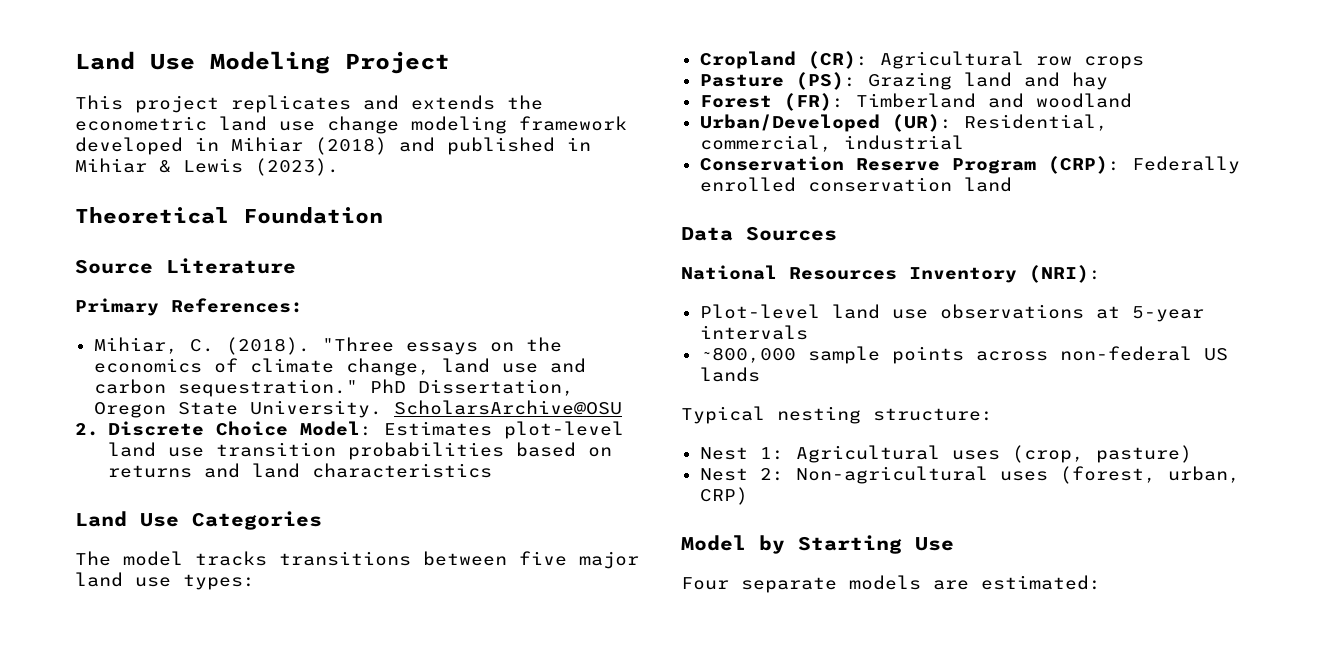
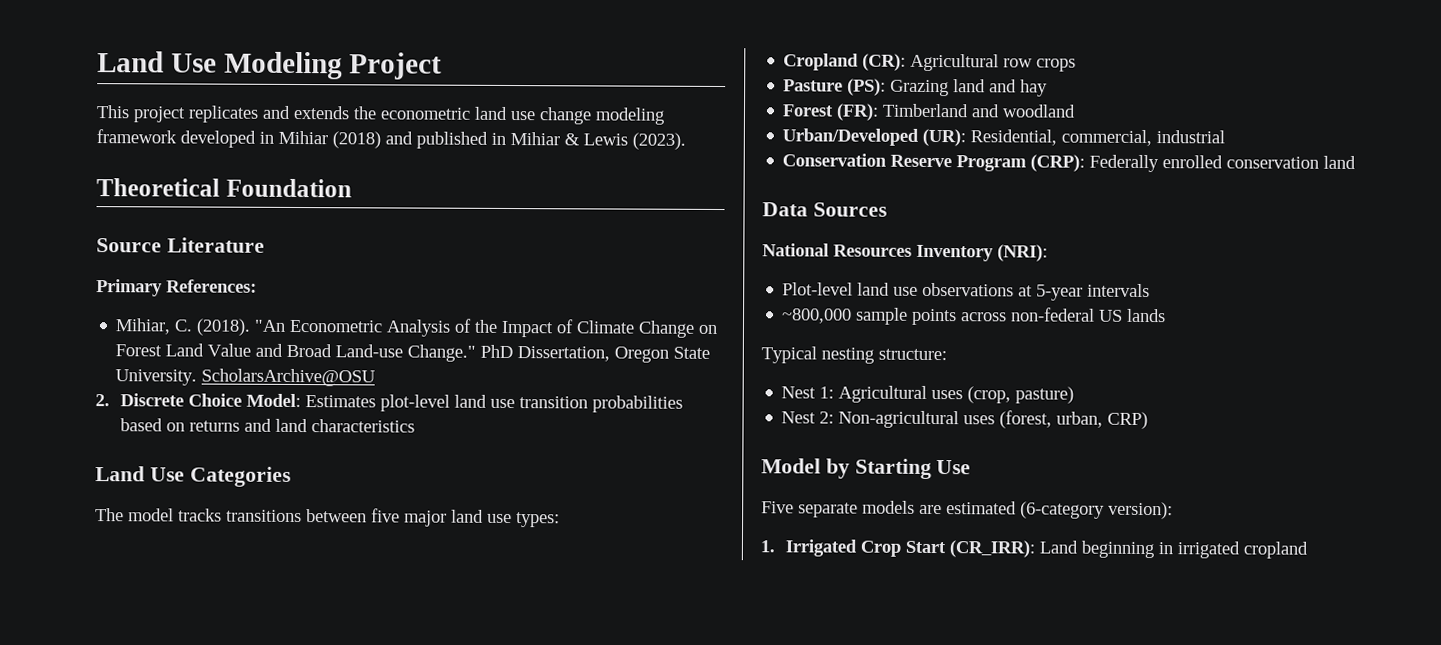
- "Three essays on the economics of climate change, land use and carbon sequestration."
+ "An Econometric Analysis of the Impact of Climate Change on Forest Land Value and Broad Land-use Change."
- Four separate models are estimated:
+ Five separate models are estimated (6-category version):
+ 1. Irrigated Crop Start (CR_IRR): Land beginning in irrigated cropland

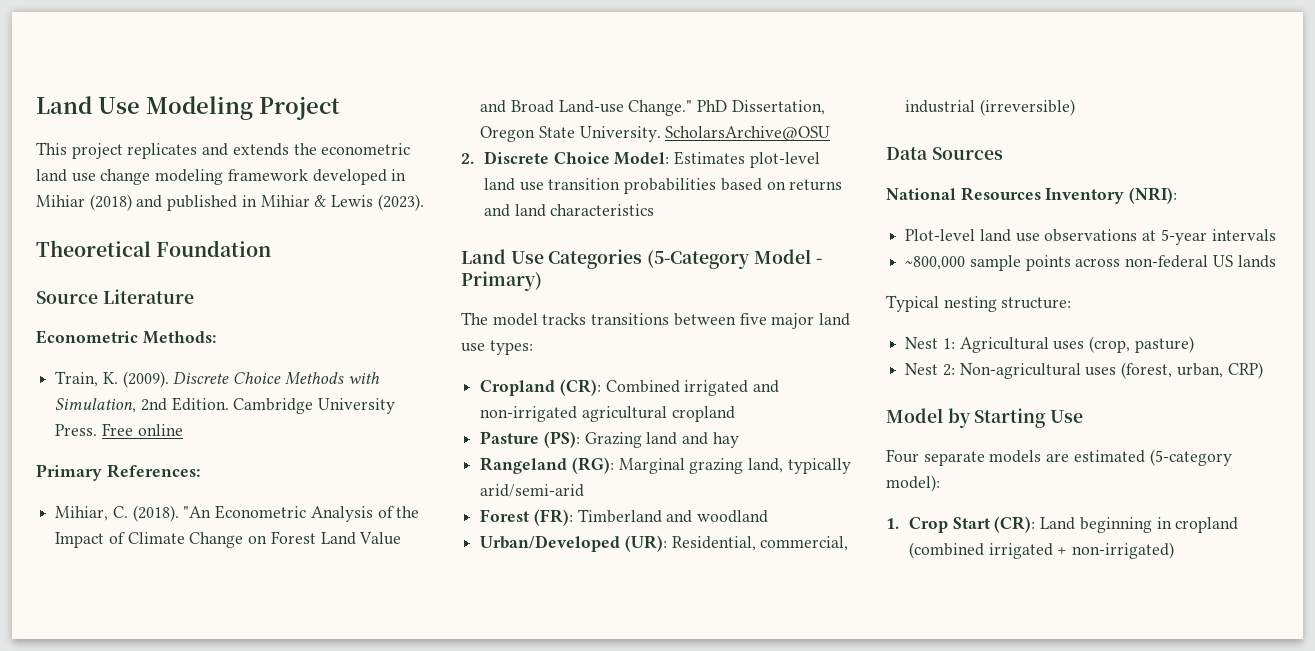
+ Econometric Methods:
+ Train, K. (2009). Discrete Choice Methods with Simulation, 2nd Edition. Cambridge University Press. Free online
- Land Use Categories
+ Land Use Categories (5-Category Model - Primary)
- Cropland (CR): Agricultural row crops
+ Cropland (CR): Combined irrigated and non-irrigated agricultural cropland
+ Rangeland (RG): Marginal grazing land, typically arid/semi-arid
- Urban/Developed (UR): Residential, commercial, industrial
- Conservation Reserve Program (CRP): Federally enrolled conservation land
+ Urban/Developed (UR): Residential, commercial, industrial (irreversible)
- Five separate models are estimated (6-category version):
+ Four separate models are estimated (5-category model):
- 1. Irrigated Crop Start (CR_IRR): Land beginning in irrigated cropland
+ 1. Crop Start (CR): Land beginning in cropland (combined irrigated + non-irrigated)

